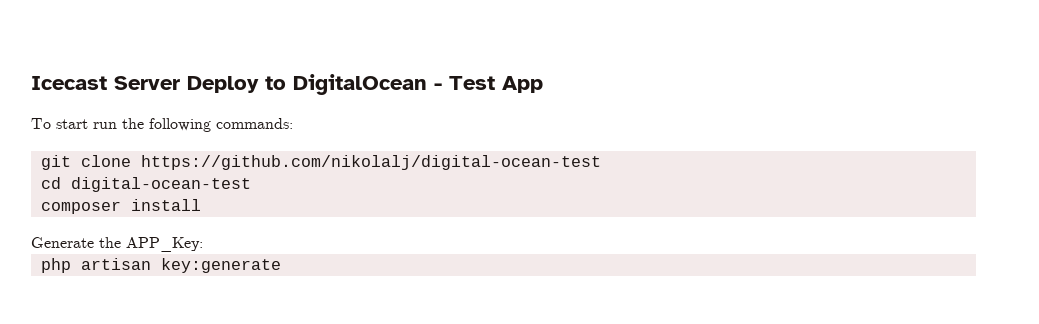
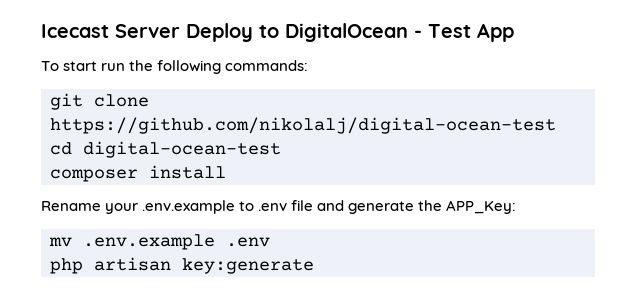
- Generate the APP_Key:
+ Rename your .env.example to .env file and generate the APP_Key:
+ mv .env.example .env

